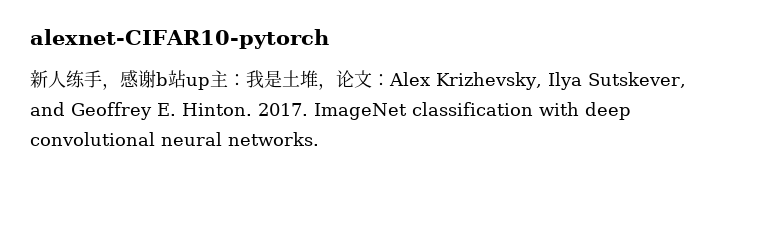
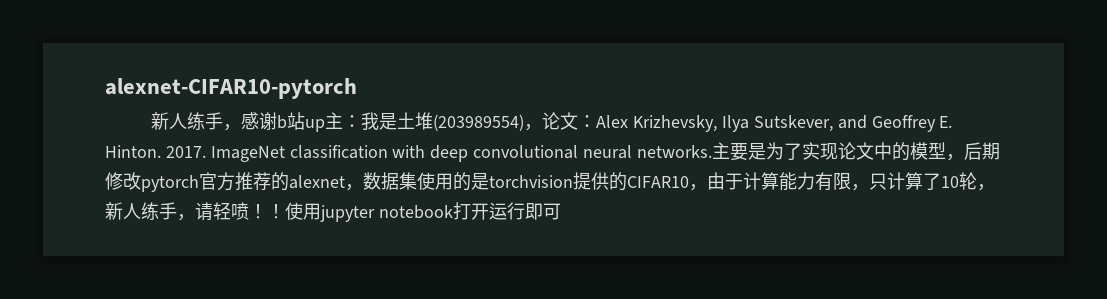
- 新人练手，感谢b站up主：我是土堆，论文：Alex Krizhevsky, Ilya Sutskever, and Geoffrey E. Hinton.
+ 新人练手，感谢b站up主：我是土堆(203989554)，论文：Alex Krizhevsky, Ilya Sutskever, and Geoffrey E. Hinton.
+ 主要是为了实现论文中的模型，后期修改pytorch官方推荐的alexnet，数据集使用的是torchvision提供的CIFAR10，由于计算能力有限，只计算了10轮，新人练手，请轻喷！！使用jupyter notebook打开运行即可

